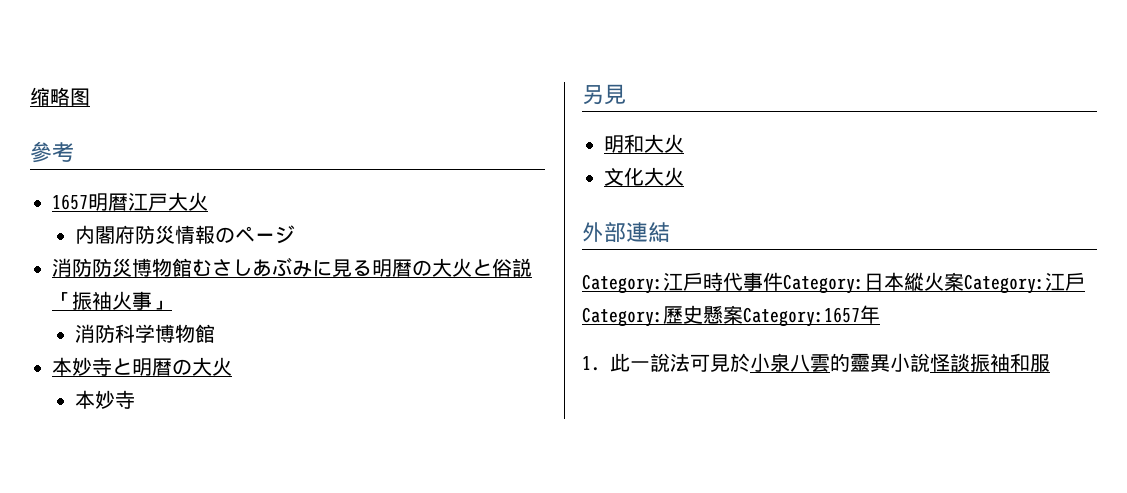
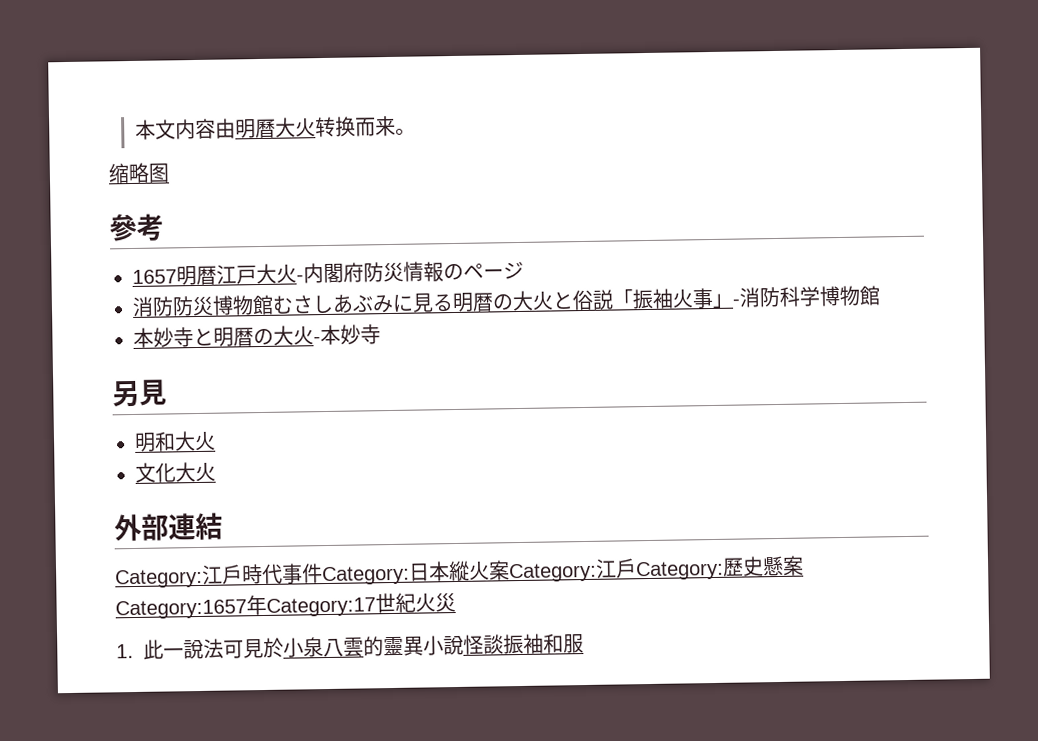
+ 本文内容由明曆大火转换而来。
- 1657明暦江戸大火
- 内閣府防災情報のページ
+ 1657明暦江戸大火-内閣府防災情報のページ
- 消防防災博物館むさしあぶみに見る明暦の大火と俗説「振袖火事」
- 消防科学博物館
+ 消防防災博物館むさしあぶみに見る明暦の大火と俗説「振袖火事」-消防科学博物館
- 本妙寺と明暦の大火
- 本妙寺
+ 本妙寺と明暦の大火-本妙寺
- Category:江戶時代事件Category:日本縱火案Category:江戶Category:歷史懸案Category:1657年
+ Category:江戶時代事件Category:日本縱火案Category:江戶Category:歷史懸案Category:1657年Category:17世紀火災

